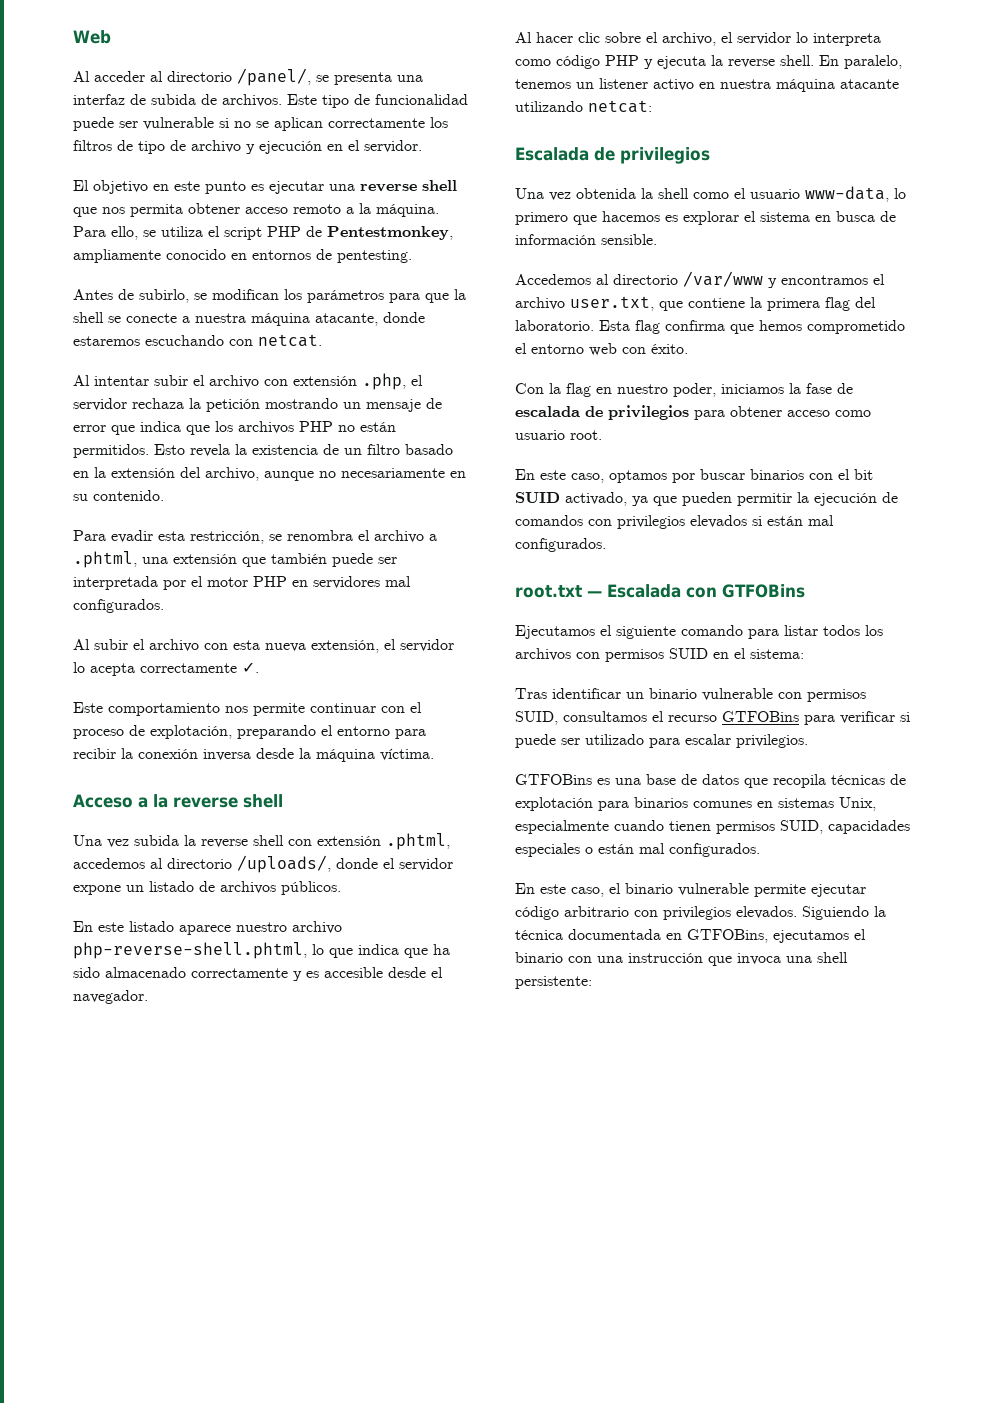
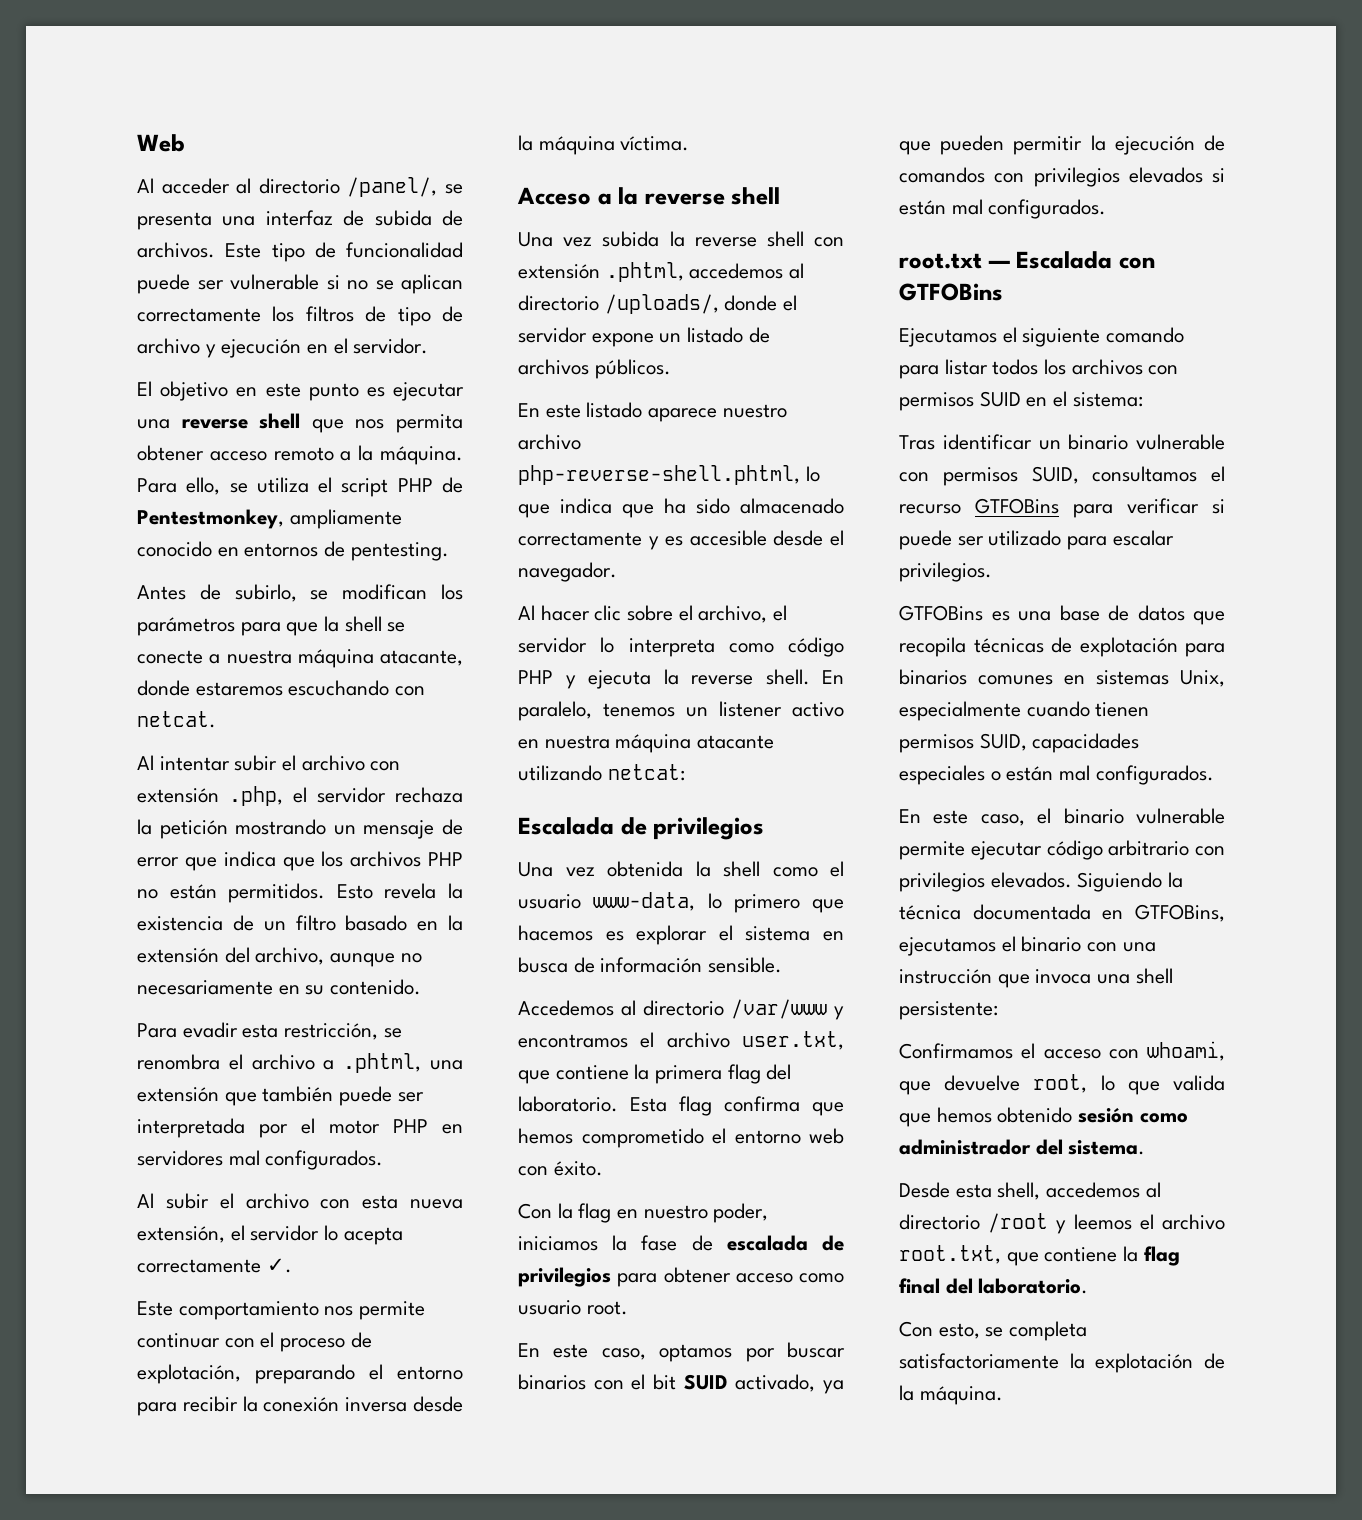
+ Confirmamos el acceso con whoami, que devuelve root, lo que valida que hemos obtenido sesión como administrador del sistema.
+ Desde esta shell, accedemos al directorio /root y leemos el archivo root.txt, que contiene la flag final del laboratorio.
+ Con esto, se completa satisfactoriamente la explotación de la máquina.

